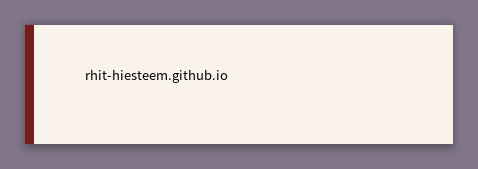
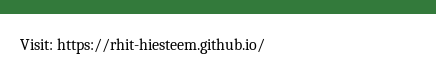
- rhit-hiesteem.github.io
+ Visit: https://rhit-hiesteem.github.io/

